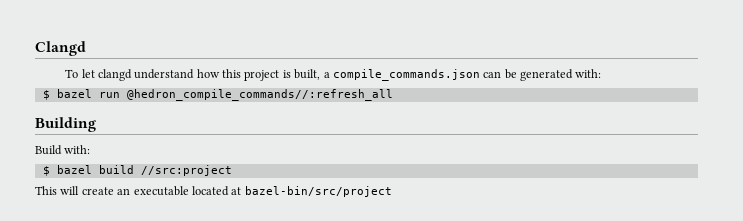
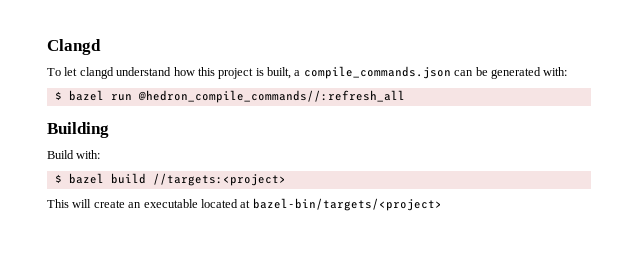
- $ bazel build //src:project
+ $ bazel build //targets:<project>
- This will create an executable located at bazel-bin/src/project
+ This will create an executable located at bazel-bin/targets/<project>

